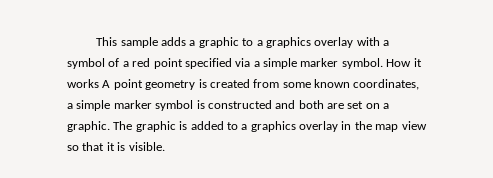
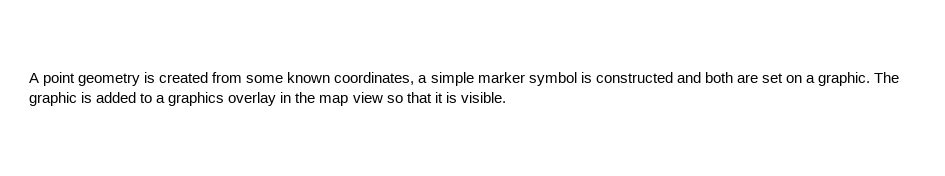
- This sample adds a graphic to a graphics overlay with a symbol of a red point specified via a simple marker symbol. How it works A point geometry is created from some known coordinates, a simple marker symbol is constructed and both are set on a graphic.
+ A point geometry is created from some known coordinates, a simple marker symbol is constructed and both are set on a graphic.

